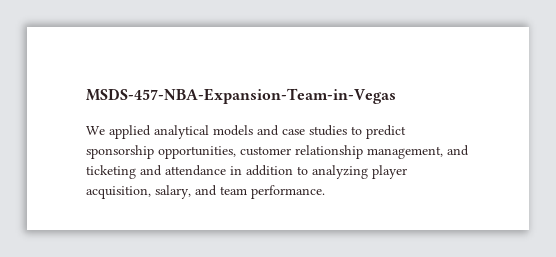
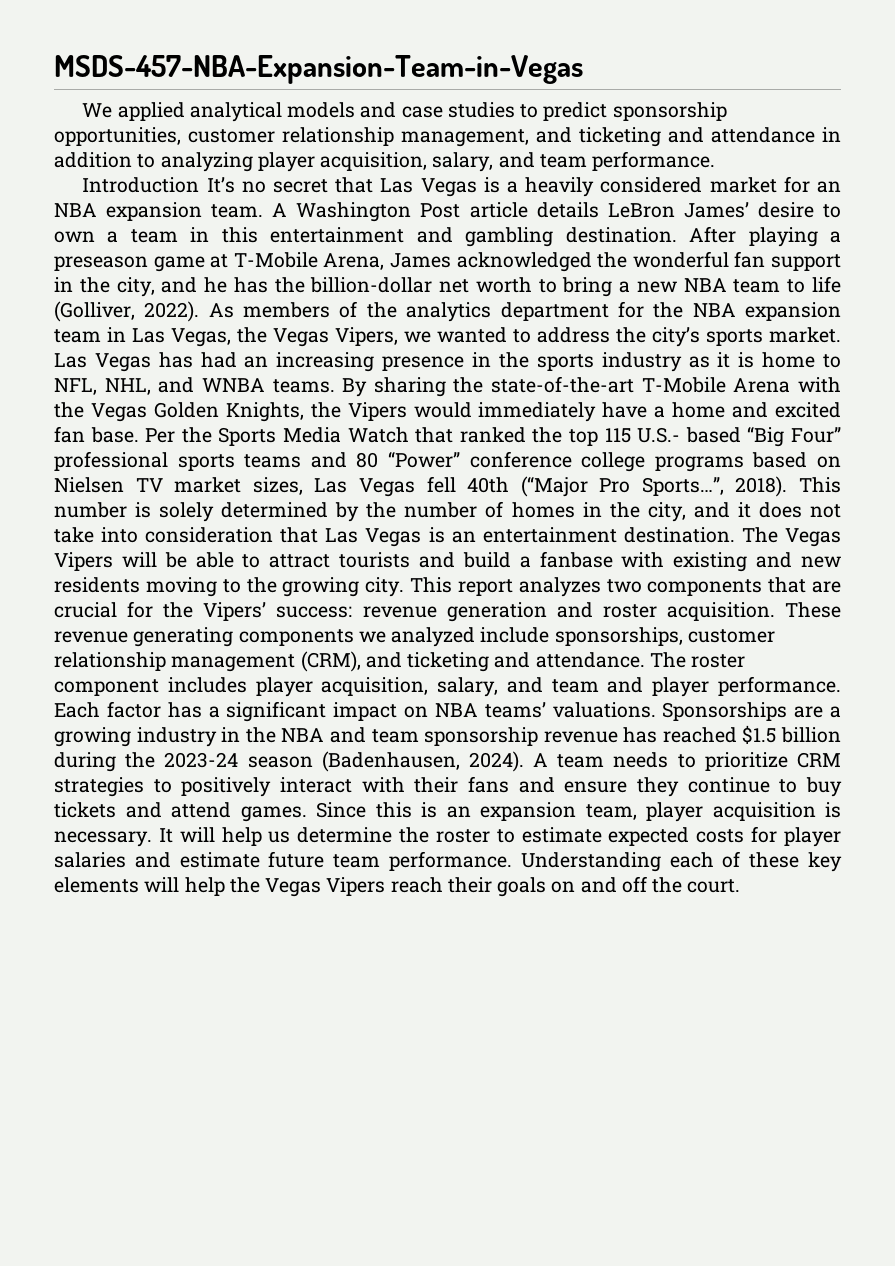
+ Introduction It’s no secret that Las Vegas is a heavily considered market for an NBA expansion team. A Washington Post article details LeBron James’ desire to own a team in this entertainment and gambling destination. After playing a preseason game at T-Mobile Arena, James acknowledged the wonderful fan support in the city, and he has the billion-dollar net worth to bring a new NBA team to life (Golliver, 2022). As members of the analytics department for the NBA expansion team in Las Vegas, the Vegas Vipers, we wanted to address the city’s sports market. Las Vegas has had an increasing presence in the sports industry as it is home to NFL, NHL, and WNBA teams. By sharing the state-of-the-art T-Mobile Arena with the Vegas Golden Knights, the Vipers would immediately have a home and excited fan base. Per the Sports Media Watch that ranked the top 115 U.S.- based “Big Four” professional sports teams and 80 “Power” conference college programs based on Nielsen TV market sizes, Las Vegas fell 40th (“Major Pro Sports…”, 2018). This number is solely determined by the number of homes in the city, and it does not take into consideration that Las Vegas is an entertainment destination. The Vegas Vipers will be able to attract tourists and build a fanbase with existing and new residents moving to the growing city. This report analyzes two components that are crucial for the Vipers’ success: revenue generation and roster acquisition. These revenue generating components we analyzed include sponsorships, customer relationship management (CRM), and ticketing and attendance. The roster component includes player acquisition, salary, and team and player performance. Each factor has a significant impact on NBA teams’ valuations. Sponsorships are a growing industry in the NBA and team sponsorship revenue has reached $1.5 billion during the 2023-24 season (Badenhausen, 2024). A team needs to prioritize CRM strategies to positively interact with their fans and ensure they continue to buy tickets and attend games. Since this is an expansion team, player acquisition is necessary. It will help us determine the roster to estimate expected costs for player salaries and estimate future team performance. Understanding each of these key elements will help the Vegas Vipers reach their goals on and off the court.

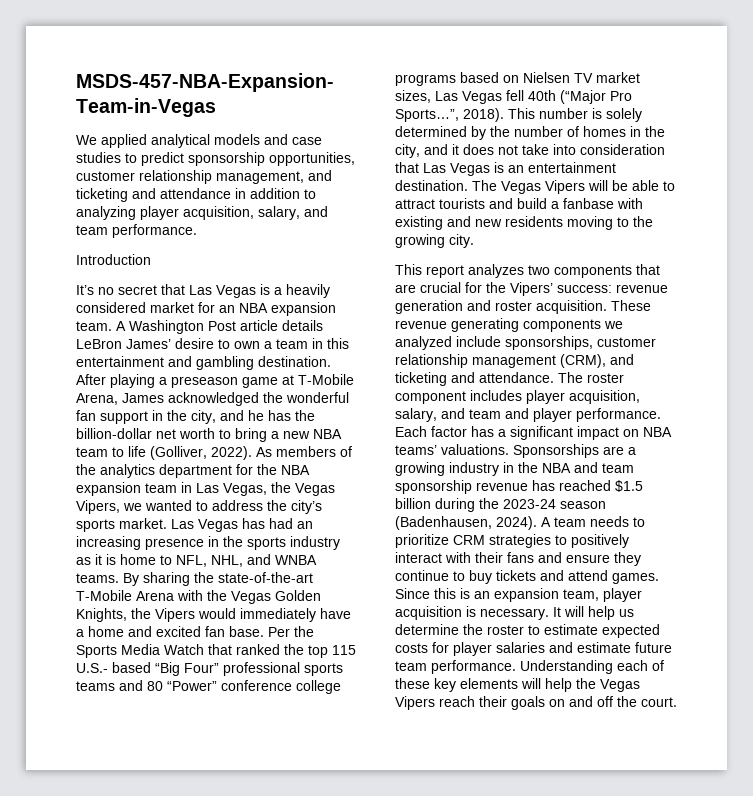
- Introduction It’s no secret that Las Vegas is a heavily considered market for an NBA expansion team.
+ Introduction
+ It’s no secret that Las Vegas is a heavily considered market for an NBA expansion team.
- The Vegas Vipers will be able to attract tourists and build a fanbase with existing and new residents moving to the growing city. This report analyzes two components that are crucial for the Vipers’ success: revenue generation and roster acquisition.
+ The Vegas Vipers will be able to attract tourists and build a fanbase with existing and new residents moving to the growing city.
+ This report analyzes two components that are crucial for the Vipers’ success: revenue generation and roster acquisition.

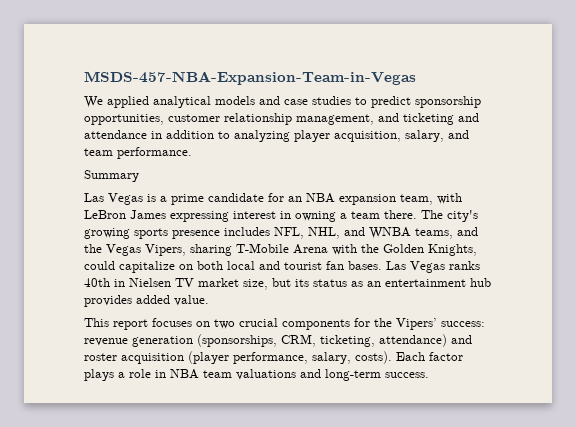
- Introduction
- It’s no secret that Las Vegas is a heavily considered market for an NBA expansion team. A Washington Post article details LeBron James’ desire to own a team in this entertainment and gambling destination. After playing a preseason game at T-Mobile Arena, James acknowledged the wonderful fan support in the city, and he has the billion-dollar net worth to bring a new NBA team to life (Golliver, 2022). As members of the analytics department for the NBA expansion team in Las Vegas, the Vegas Vipers, we wanted to address the city’s sports market. Las Vegas has had an increasing presence in the sports industry as it is home to NFL, NHL, and WNBA teams. By sharing the state-of-the-art T-Mobile Arena with the Vegas Golden Knights, the Vipers would immediately have a home and excited fan base. Per the Sports Media Watch that ranked the top 115 U.S.- based “Big Four” professional sports teams and 80 “Power” conference college programs based on Nielsen TV market sizes, Las Vegas fell 40th (“Major Pro Sports…”, 2018). This number is solely determined by the number of homes in the city, and it does not take into consideration that Las Vegas is an entertainment destination. The Vegas Vipers will be able to attract tourists and build a fanbase with existing and new residents moving to the growing city.
- This report analyzes two components that are crucial for the Vipers’ success: revenue generation and roster acquisition. These revenue generating components we analyzed include sponsorships, customer relationship management (CRM), and ticketing and attendance. The roster component includes player acquisition, salary, and team and player performance. Each factor has a significant impact on NBA teams’ valuations. Sponsorships are a growing industry in the NBA and team sponsorship revenue has reached $1.5 billion during the 2023-24 season (Badenhausen, 2024). A team needs to prioritize CRM strategies to positively interact with their fans and ensure they continue to buy tickets and attend games. Since this is an expansion team, player acquisition is necessary. It will help us determine the roster to estimate expected costs for player salaries and estimate future team performance. Understanding each of these key elements will help the Vegas Vipers reach their goals on and off the court.
+ Summary
+ Las Vegas is a prime candidate for an NBA expansion team, with LeBron James expressing interest in owning a team there. The city's growing sports presence includes NFL, NHL, and WNBA teams, and the Vegas Vipers, sharing T-Mobile Arena with the Golden Knights, could capitalize on both local and tourist fan bases. Las Vegas ranks 40th in Nielsen TV market size, but its status as an entertainment hub provides added value.
+ This report focuses on two crucial components for the Vipers’ success: revenue generation (sponsorships, CRM, ticketing, attendance) and roster acquisition (player performance, salary, costs). Each factor plays a role in NBA team valuations and long-term success.

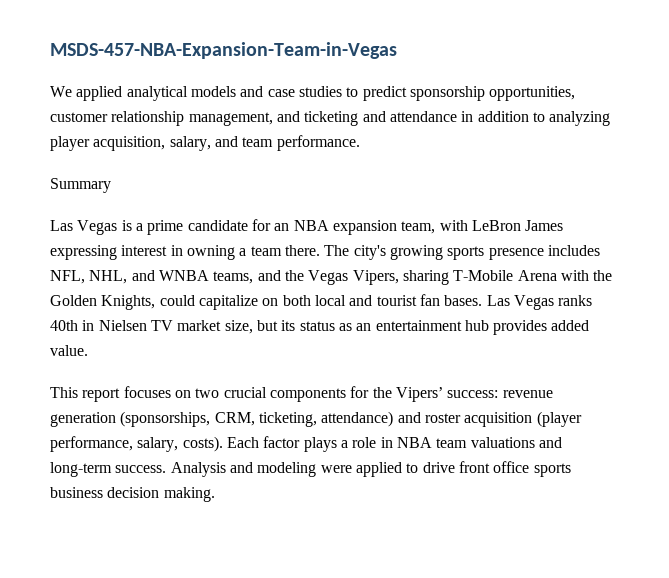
+ Analysis and modeling were applied to drive front office sports business decision making.

